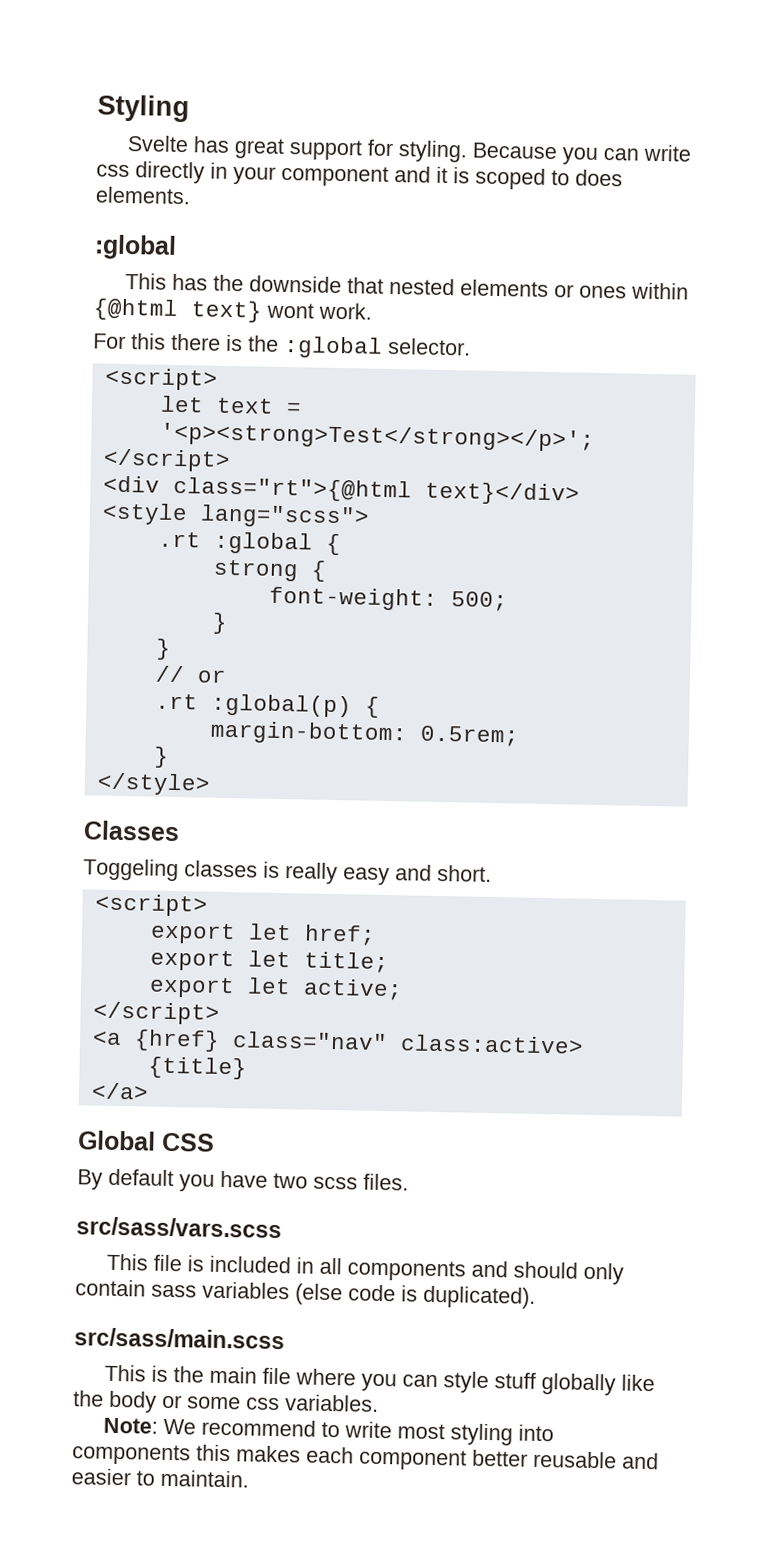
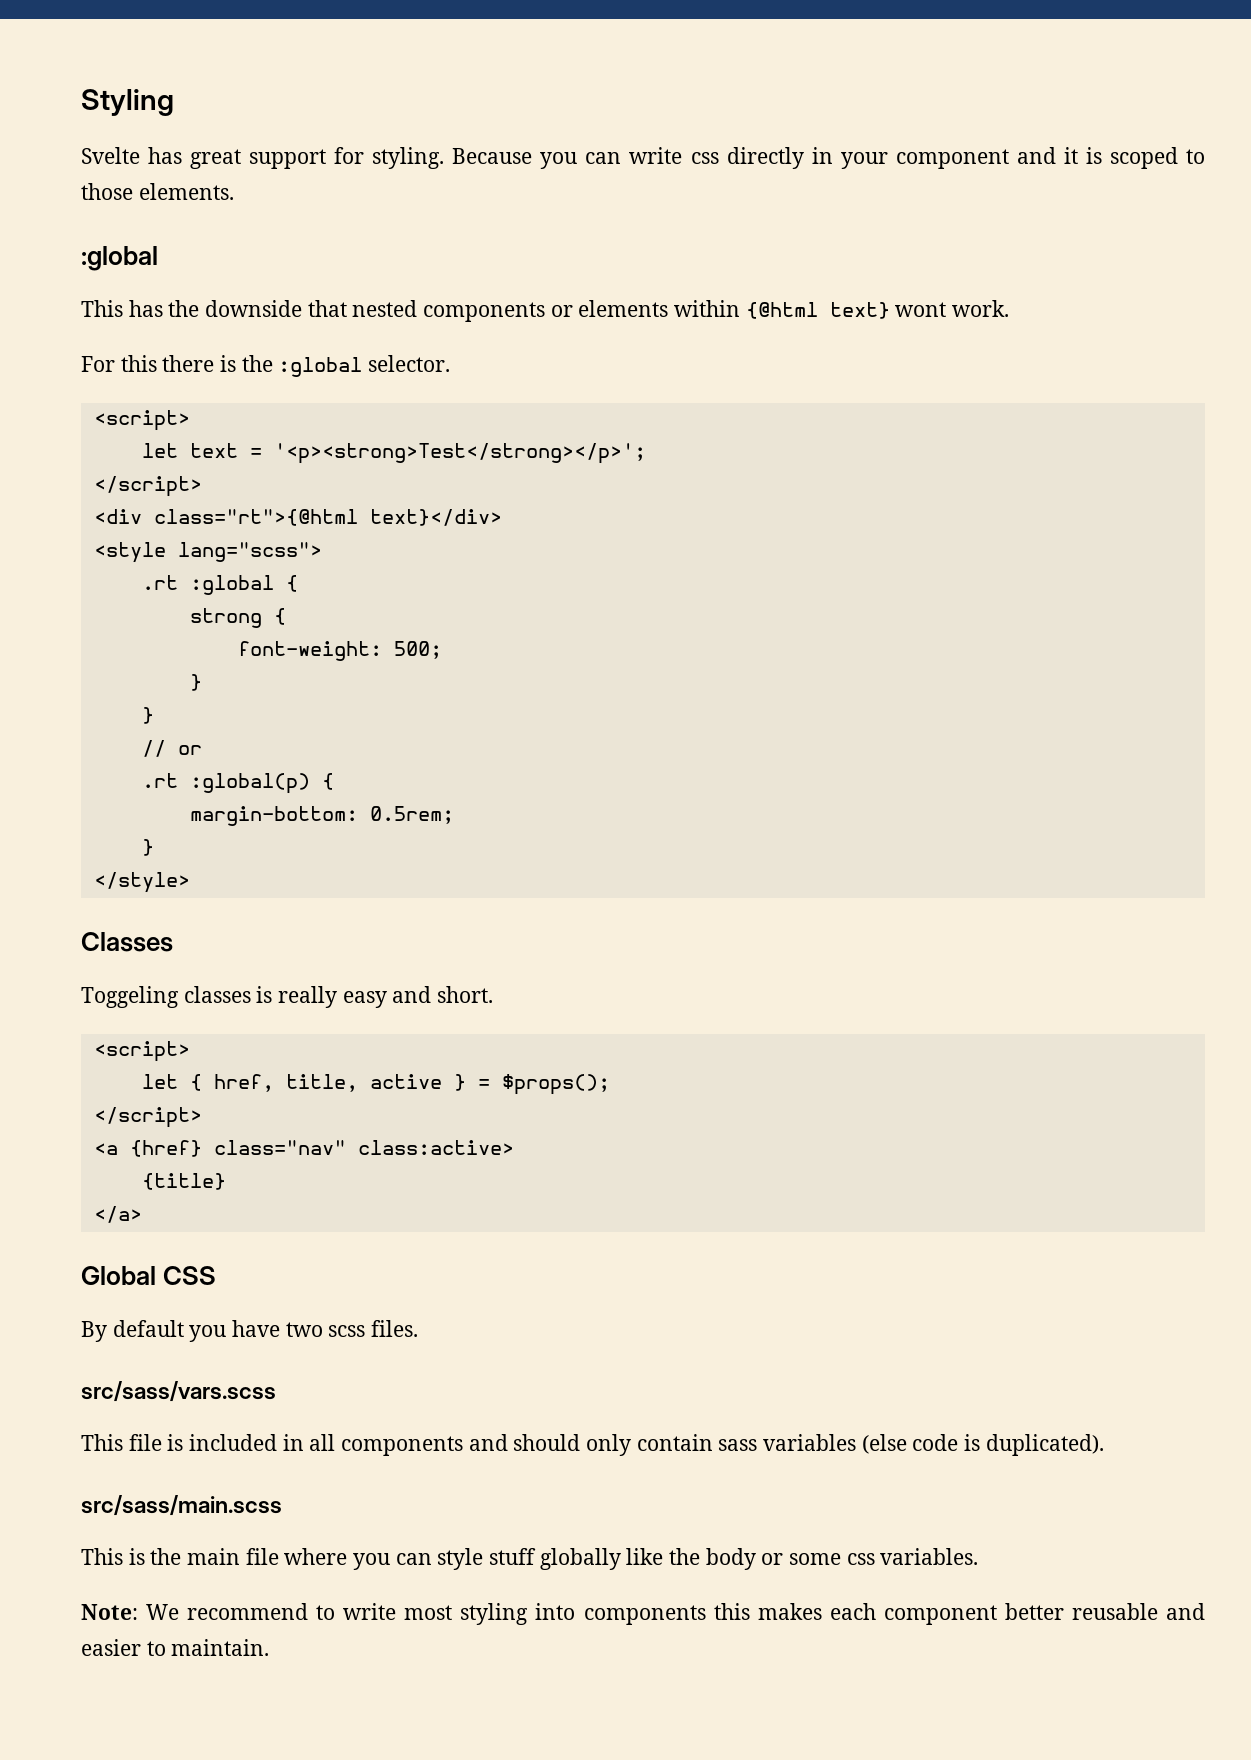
- Because you can write css directly in your component and it is scoped to does elements.
+ Because you can write css directly in your component and it is scoped to those elements.
- This has the downside that nested elements or ones within {@html text} wont work.
+ This has the downside that nested components or elements within {@html text} wont work.
- export let href;
- export let title;
- export let active;
+ let { href, title, active } = $props();

